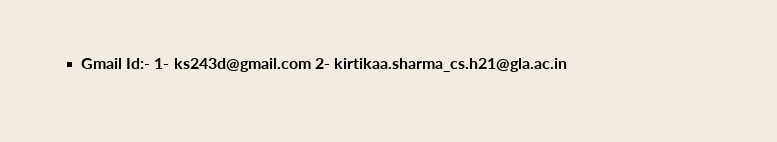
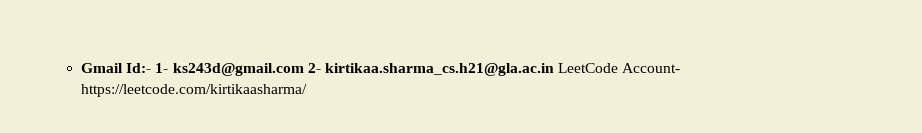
- Gmail Id:- 1- ks243d@gmail.com 2- kirtikaa.sharma_cs.h21@gla.ac.in
+ Gmail Id:- 1- ks243d@gmail.com 2- kirtikaa.sharma_cs.h21@gla.ac.in LeetCode Account- https://leetcode.com/kirtikaasharma/

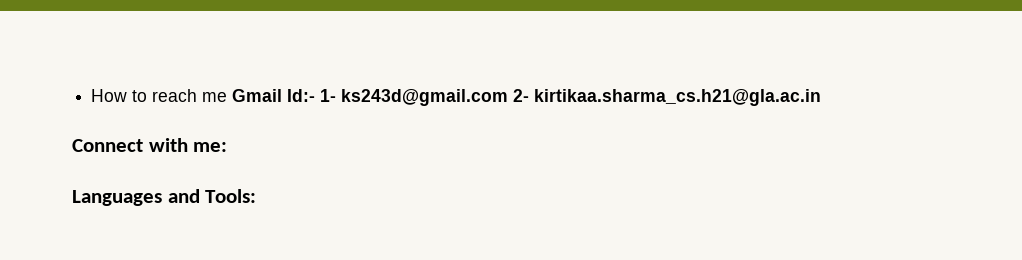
- Gmail Id:- 1- ks243d@gmail.com 2- kirtikaa.sharma_cs.h21@gla.ac.in LeetCode Account- https://leetcode.com/kirtikaasharma/
+ How to reach me Gmail Id:- 1- ks243d@gmail.com 2- kirtikaa.sharma_cs.h21@gla.ac.in
+ Connect with me:
+ Languages and Tools:

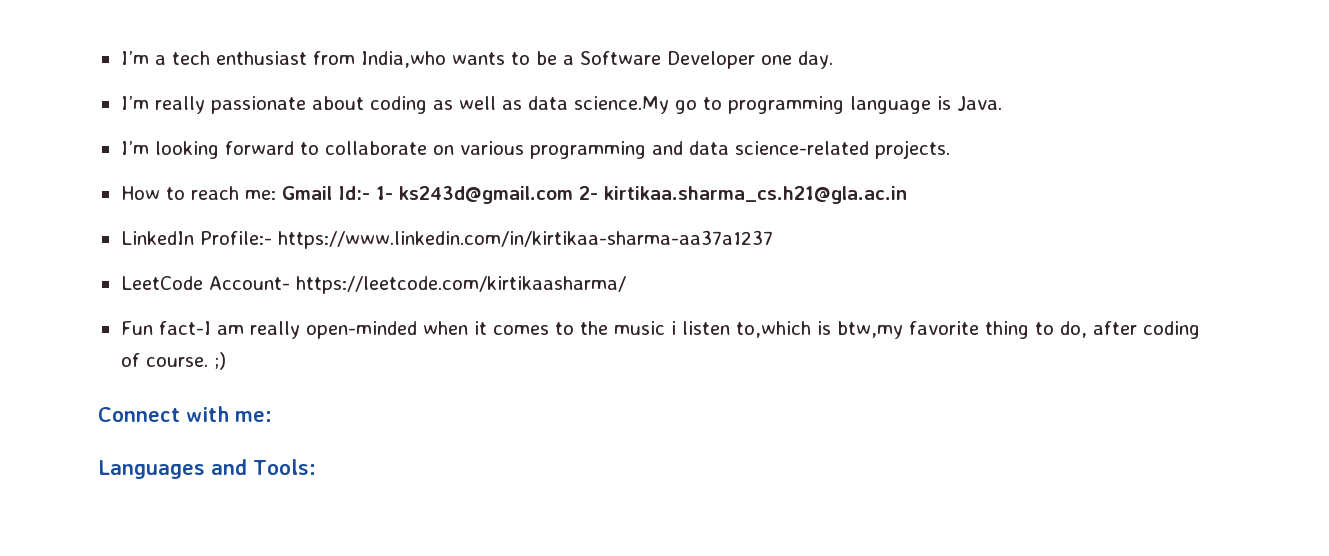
+ I’m a tech enthusiast from India,who wants to be a Software Developer one day.
+ I’m really passionate about coding as well as data science.My go to programming language is Java.
+ I’m looking forward to collaborate on various programming and data science-related projects.
- How to reach me Gmail Id:- 1- ks243d@gmail.com 2- kirtikaa.sharma_cs.h21@gla.ac.in
+ How to reach me: Gmail Id:- 1- ks243d@gmail.com 2- kirtikaa.sharma_cs.h21@gla.ac.in
+ LinkedIn Profile:- https://www.linkedin.com/in/kirtikaa-sharma-aa37a1237
+ LeetCode Account- https://leetcode.com/kirtikaasharma/
+ Fun fact-I am really open-minded when it comes to the music i listen to,which is btw,my favorite thing to do, after coding of course. ;)

